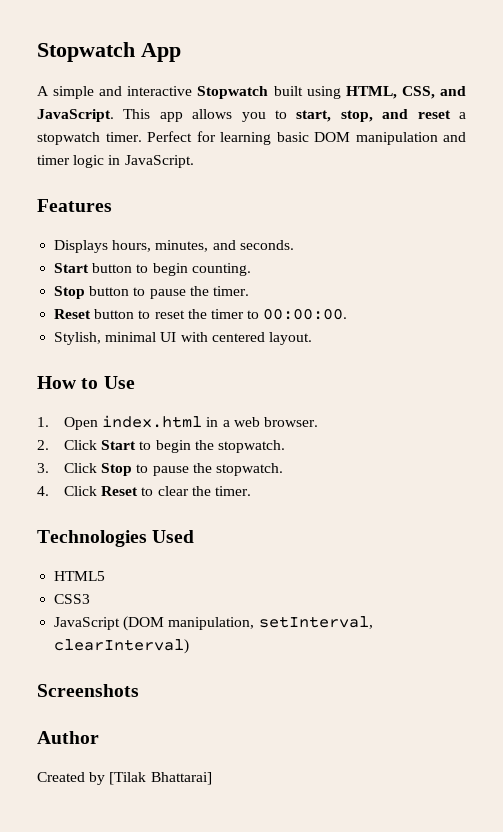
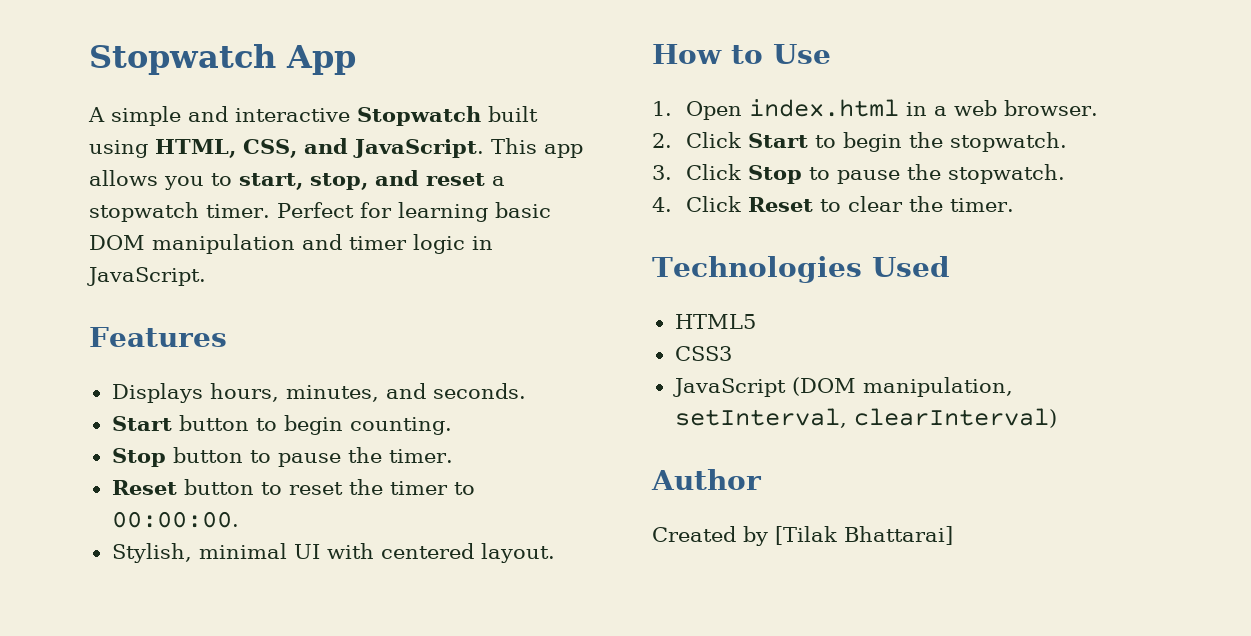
- Screenshots

